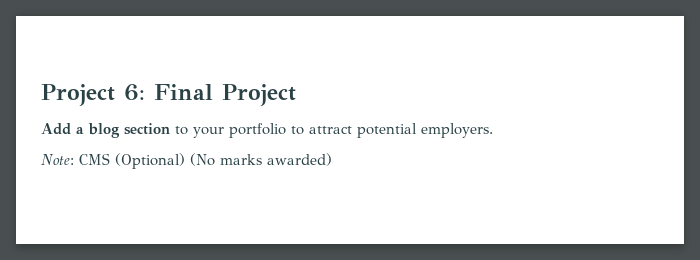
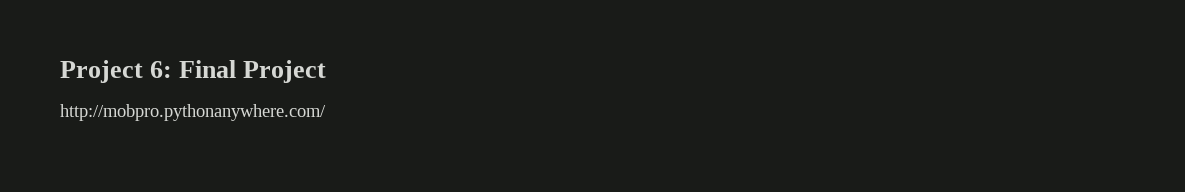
- Add a blog section to your portfolio to attract potential employers.
- Note: CMS (Optional) (No marks awarded)
+ http://mobpro.pythonanywhere.com/

